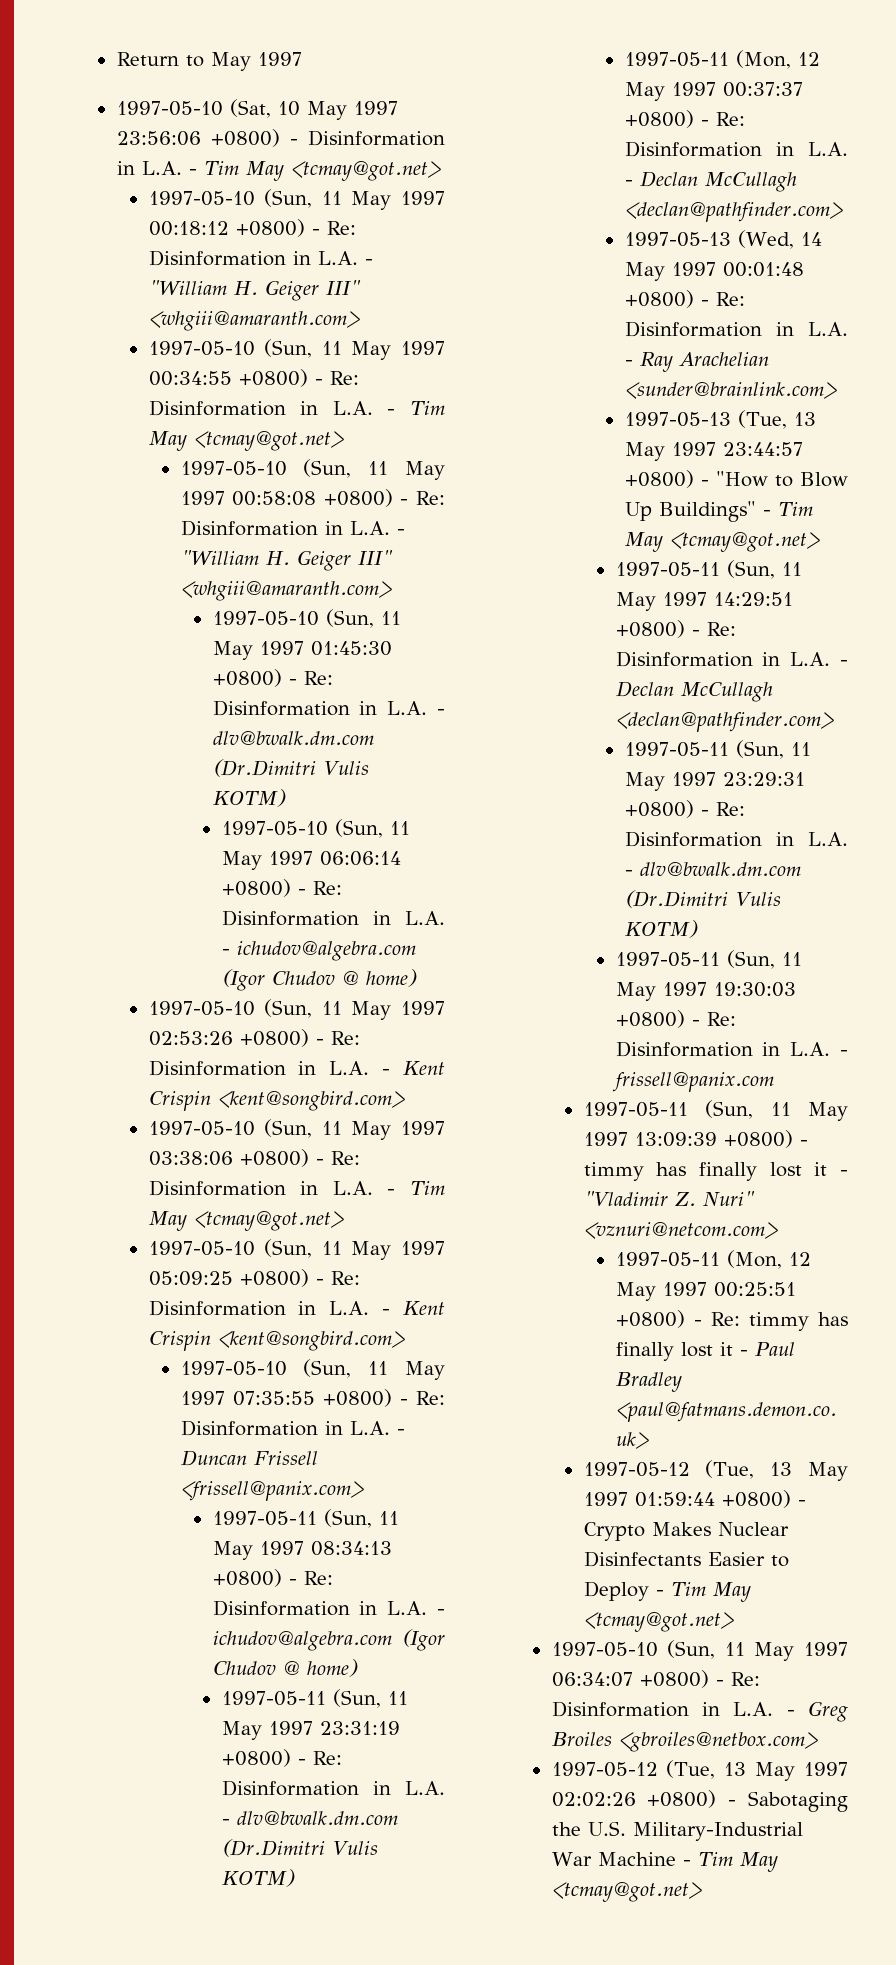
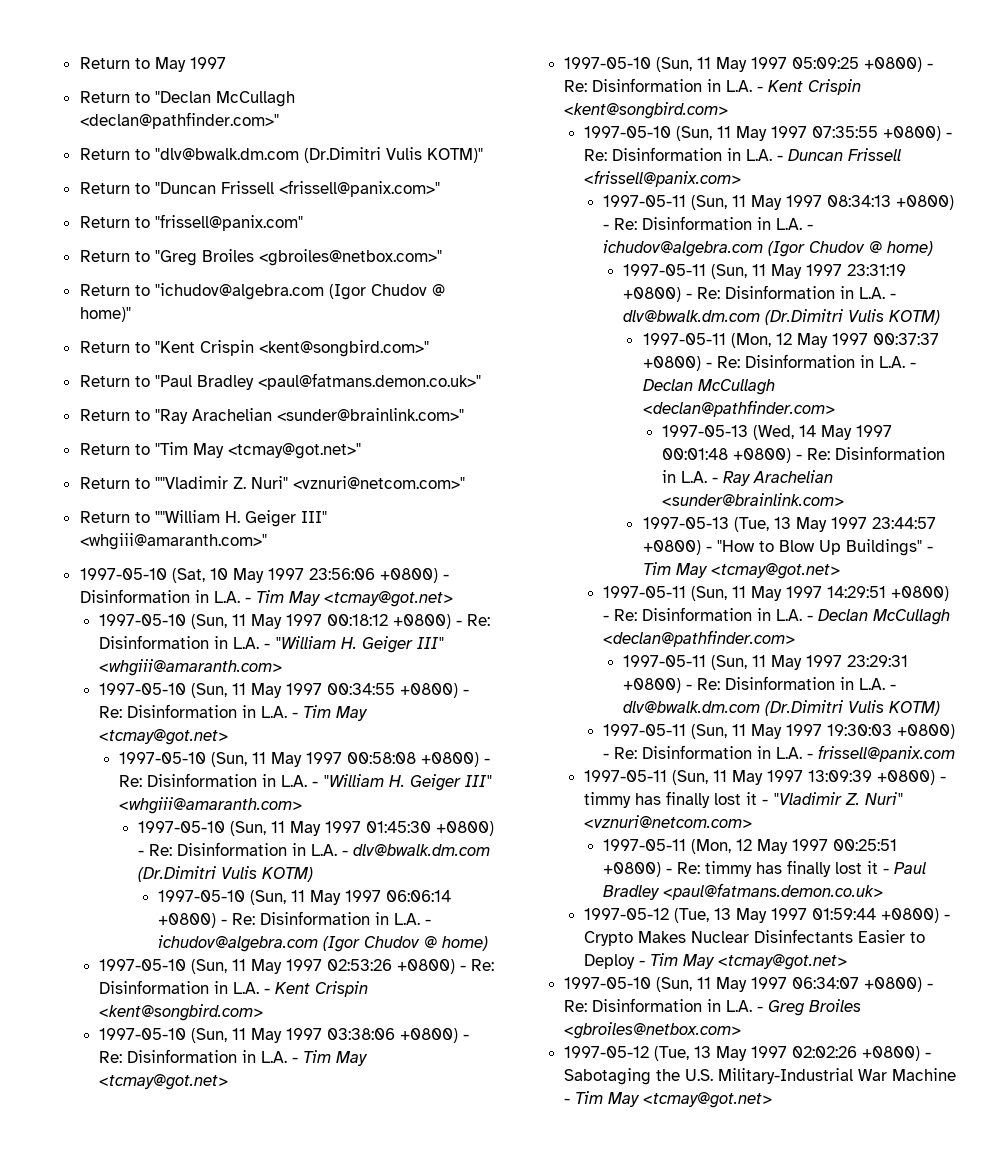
+ Return to "Declan McCullagh <declan@pathfinder.com>"
+ Return to "dlv@bwalk.dm.com (Dr.Dimitri Vulis KOTM)"
+ Return to "Duncan Frissell <frissell@panix.com>"
+ Return to "frissell@panix.com"
+ Return to "Greg Broiles <gbroiles@netbox.com>"
+ Return to "ichudov@algebra.com (Igor Chudov @ home)"
+ Return to "Kent Crispin <kent@songbird.com>"
+ Return to "Paul Bradley <paul@fatmans.demon.co.uk>"
+ Return to "Ray Arachelian <sunder@brainlink.com>"
+ Return to "Tim May <tcmay@got.net>"
+ Return to ""Vladimir Z. Nuri" <vznuri@netcom.com>"
+ Return to ""William H. Geiger III" <whgiii@amaranth.com>"

